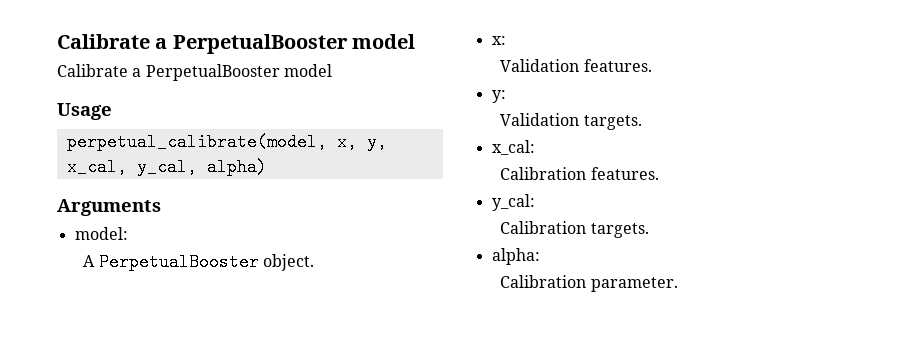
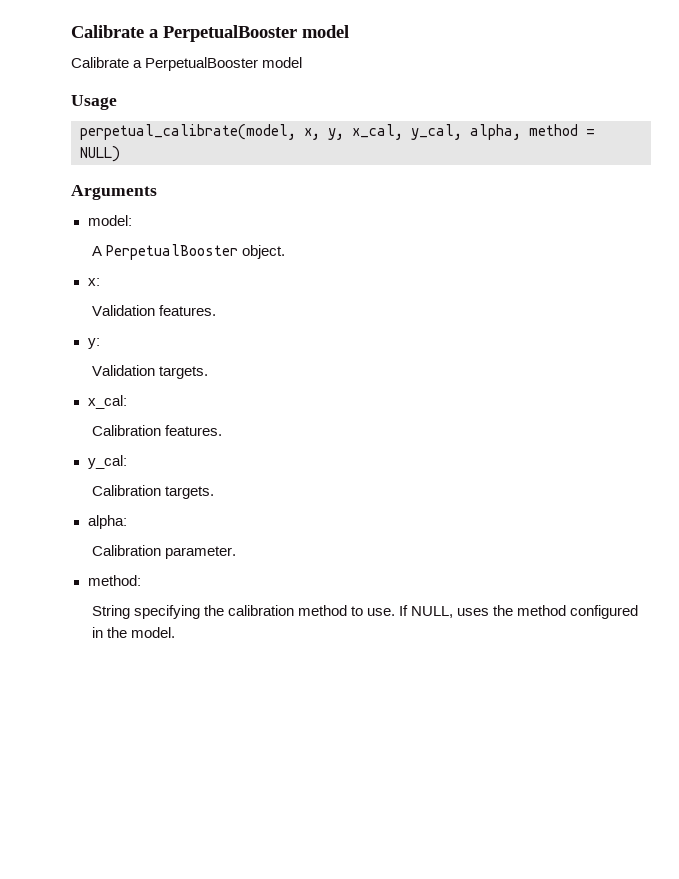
- perpetual_calibrate(model, x, y, x_cal, y_cal, alpha)
+ perpetual_calibrate(model, x, y, x_cal, y_cal, alpha, method = NULL)
+ method:
+ String specifying the calibration method to use. If NULL, uses the method configured in the model.

